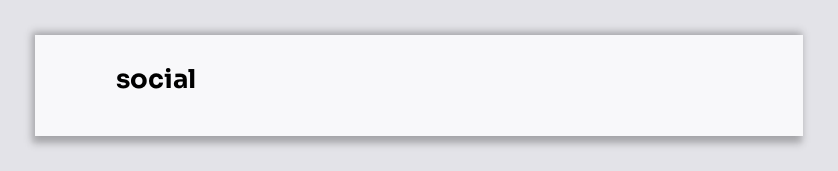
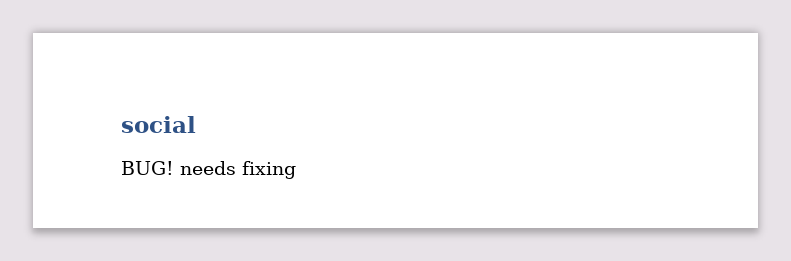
+ BUG! needs fixing

